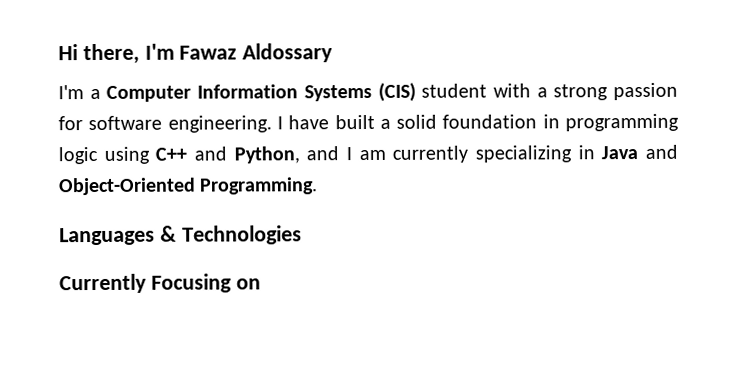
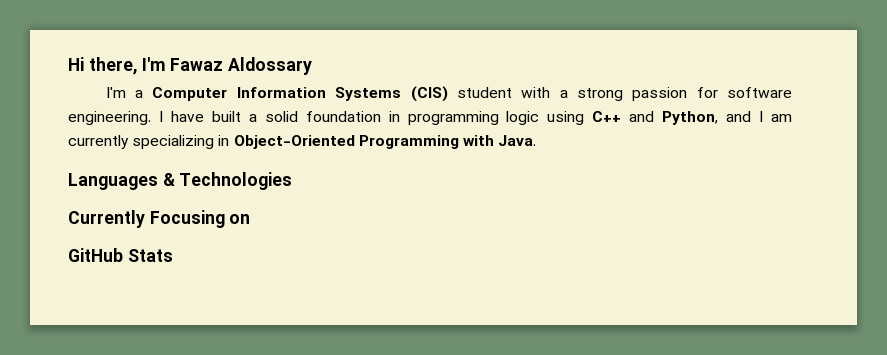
- I have built a solid foundation in programming logic using C++ and Python, and I am currently specializing in Java and Object-Oriented Programming.
+ I have built a solid foundation in programming logic using C++ and Python, and I am currently specializing in Object-Oriented Programming with Java.
+ GitHub Stats

